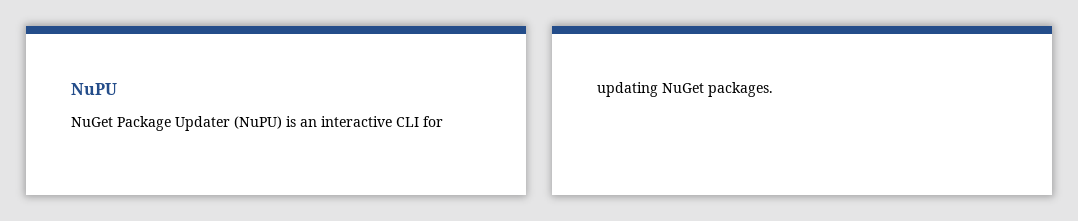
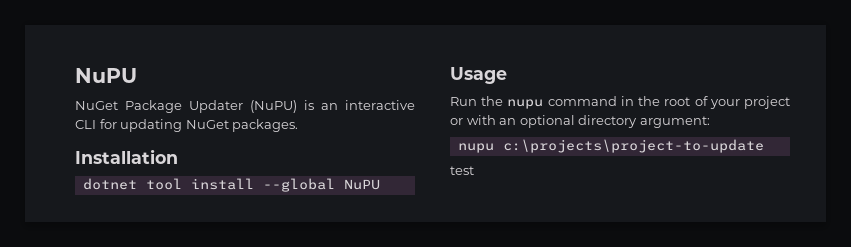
+ Installation
+ dotnet tool install --global NuPU
+ Usage
+ Run the nupu command in the root of your project or with an optional directory argument:
+ nupu c:\projects\project-to-update
+ test

